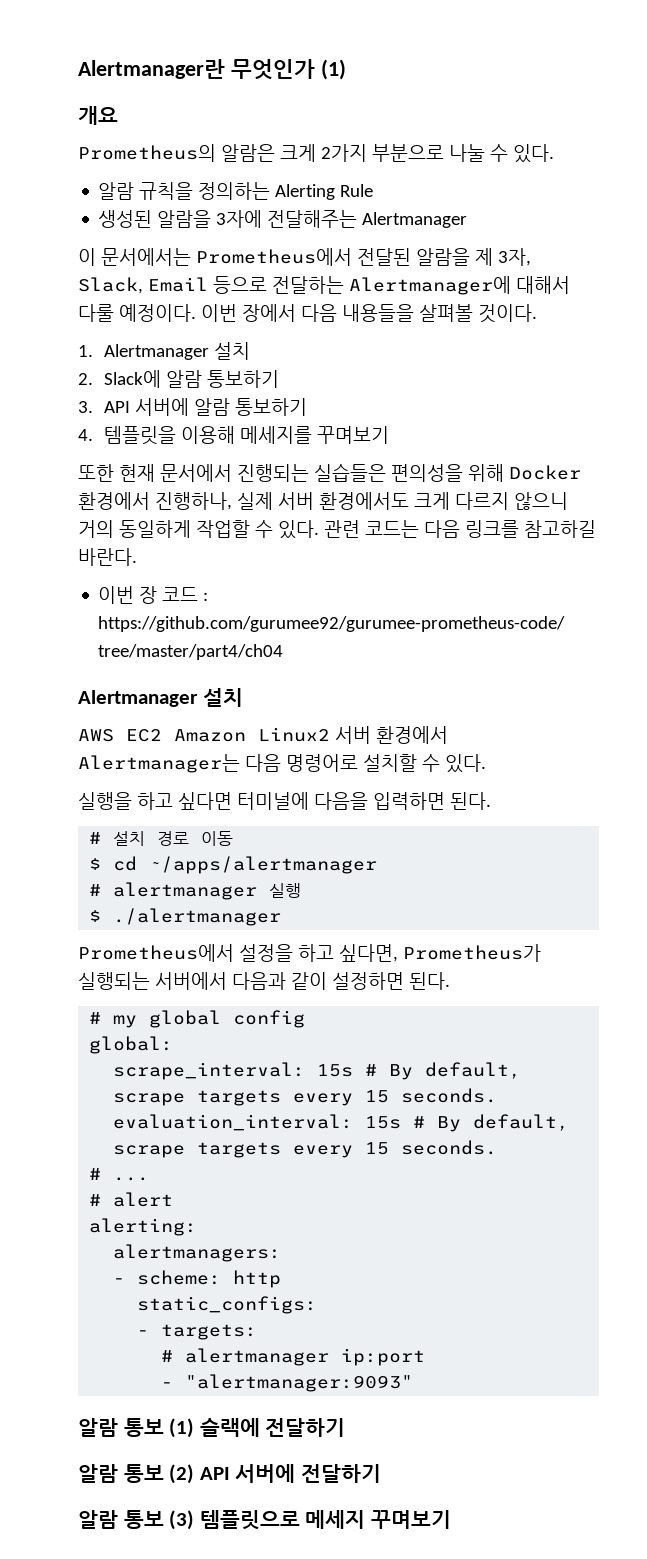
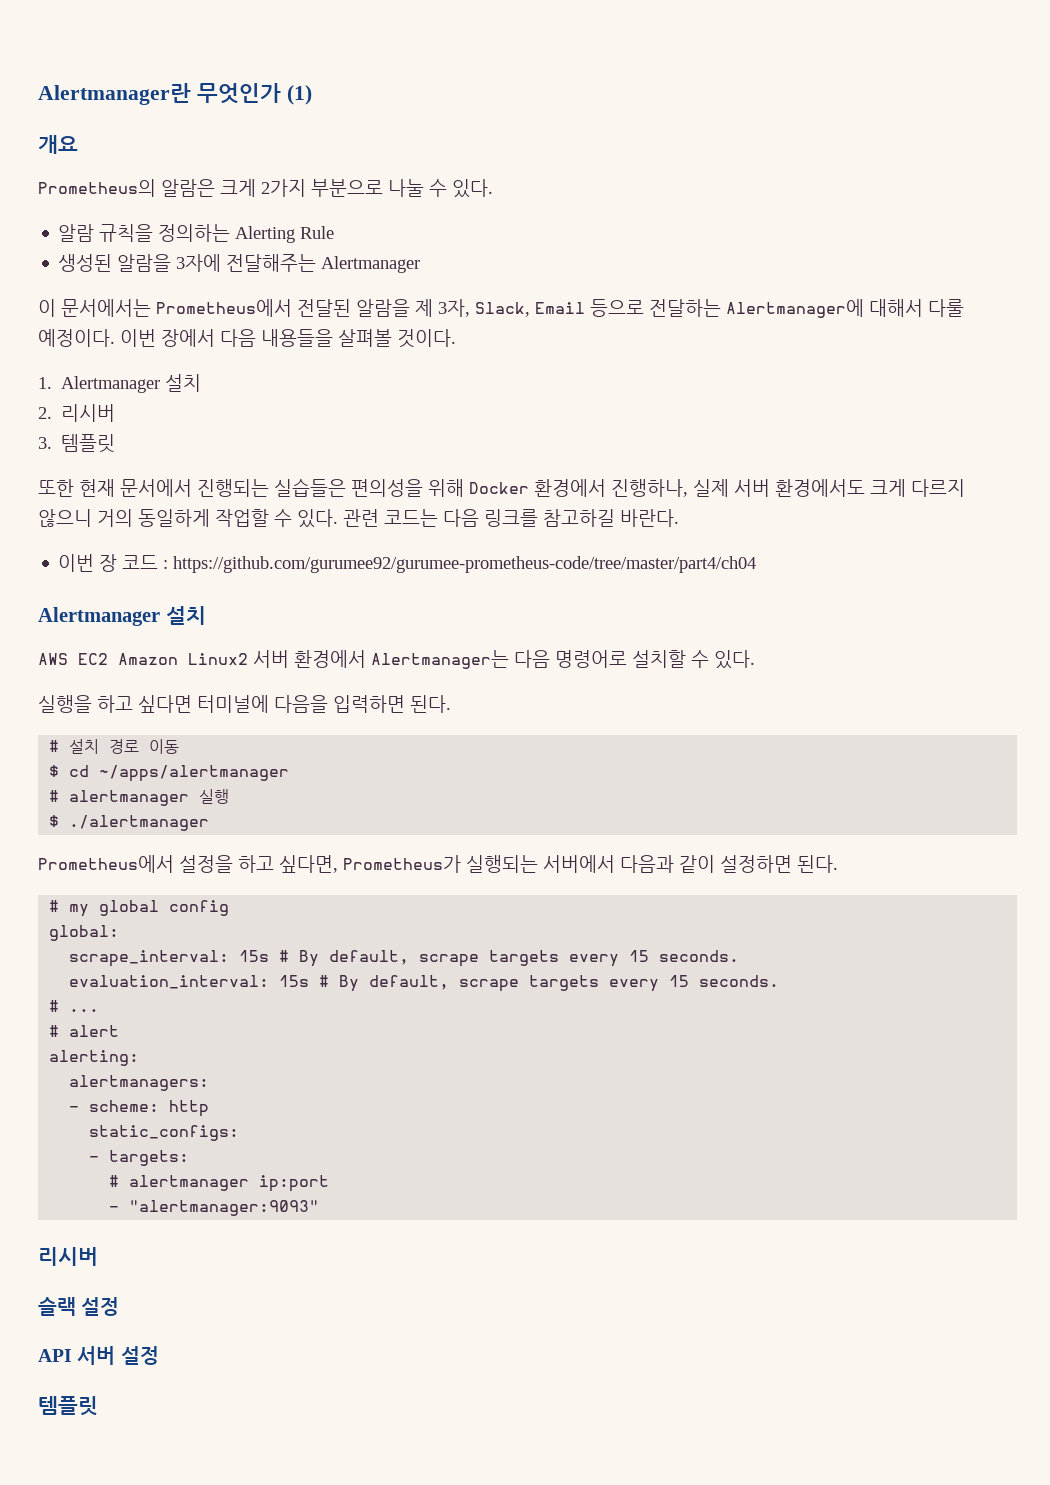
- 2. Slack에 알람 통보하기
- 3. API 서버에 알람 통보하기
- 4. 템플릿을 이용해 메세지를 꾸며보기
+ 2. 리시버
+ 3. 템플릿
  - "alertmanager:9093"
- 알람 통보 (1) 슬랙에 전달하기
- 알람 통보 (2) API 서버에 전달하기
- 알람 통보 (3) 템플릿으로 메세지 꾸며보기
+ 리시버
+ 슬랙 설정
+ API 서버 설정
+ 템플릿

